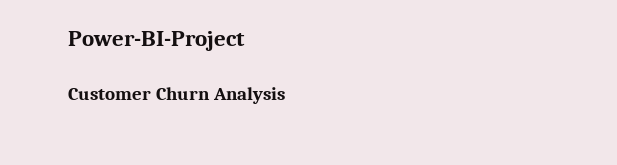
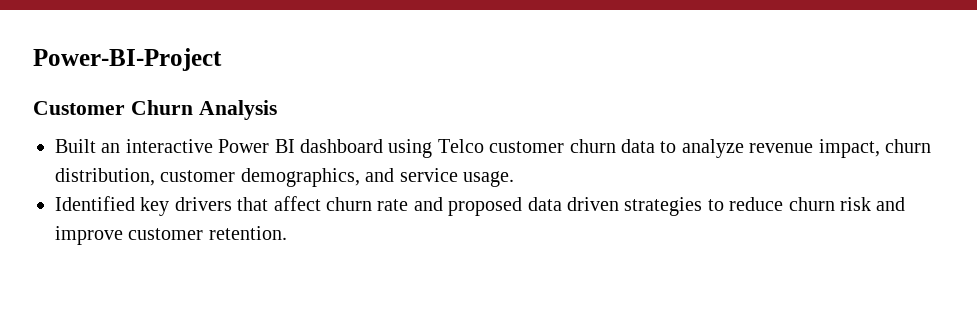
+ Built an interactive Power BI dashboard using Telco customer churn data to analyze revenue impact, churn distribution, customer demographics, and service usage.
+ Identified key drivers that affect churn rate and proposed data driven strategies to reduce churn risk and improve customer retention.

